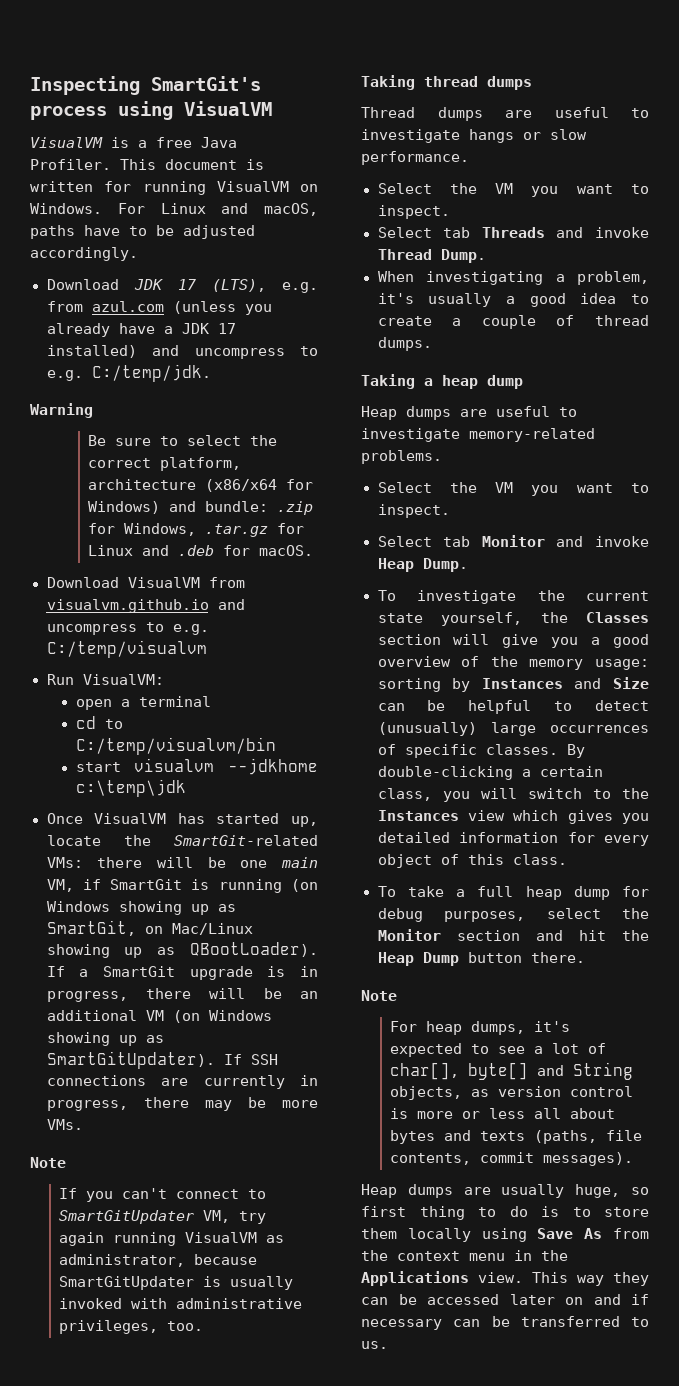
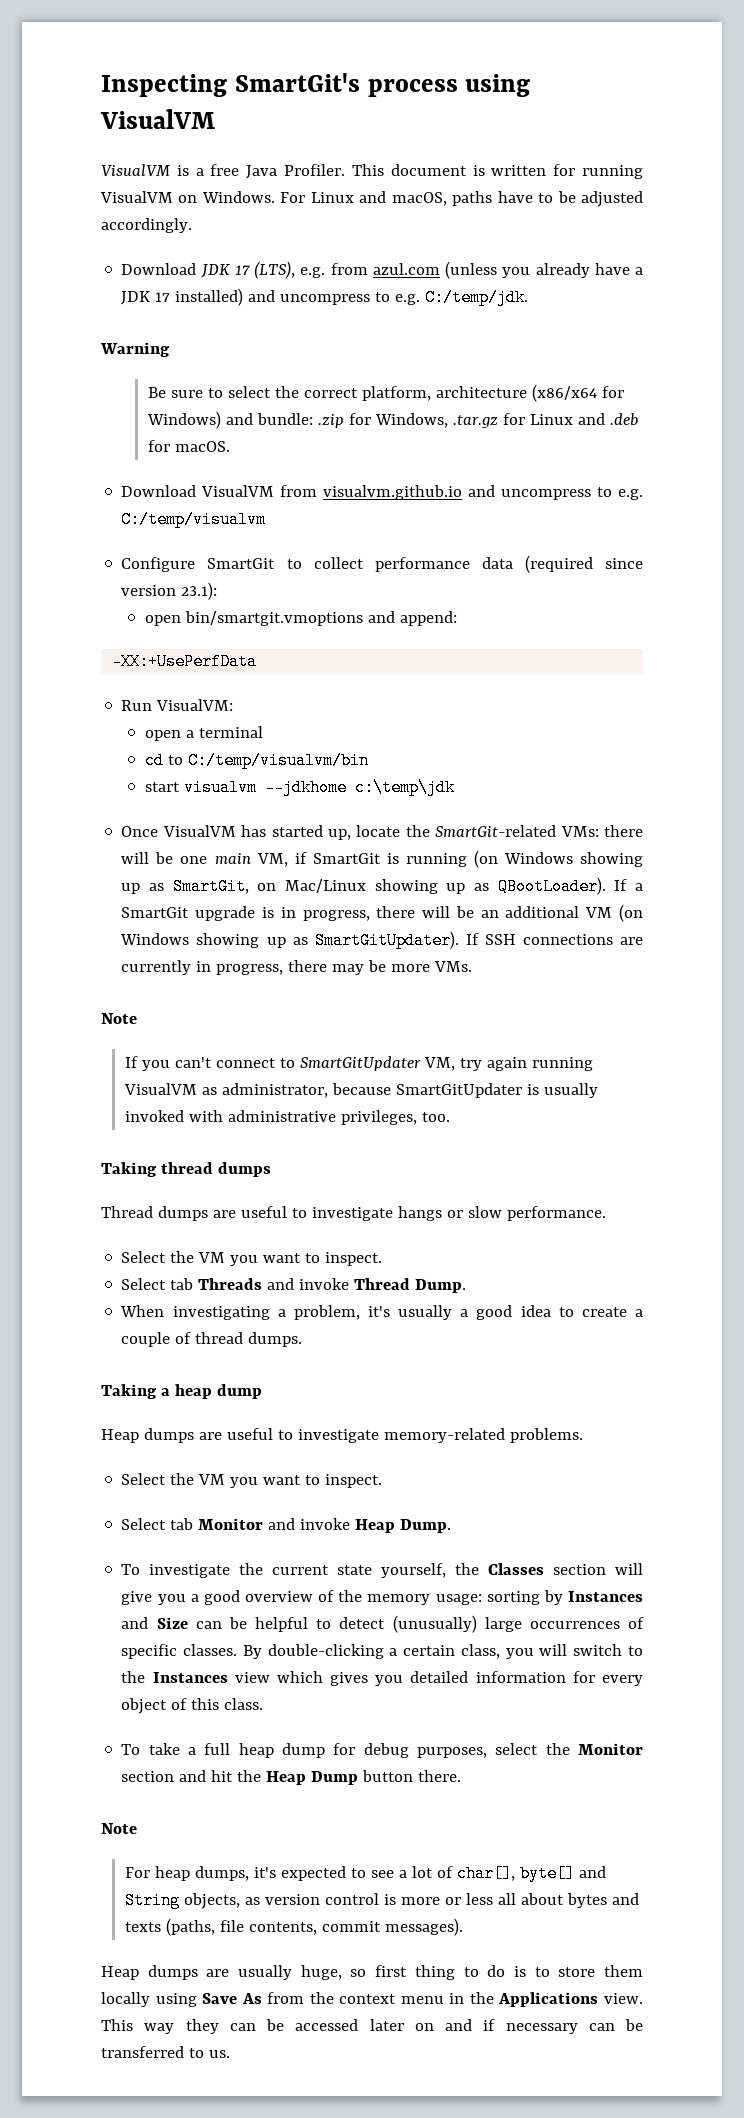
+ Configure SmartGit to collect performance data (required since version 23.1):
+ open bin/smartgit.vmoptions and append:
+ -XX:+UsePerfData

